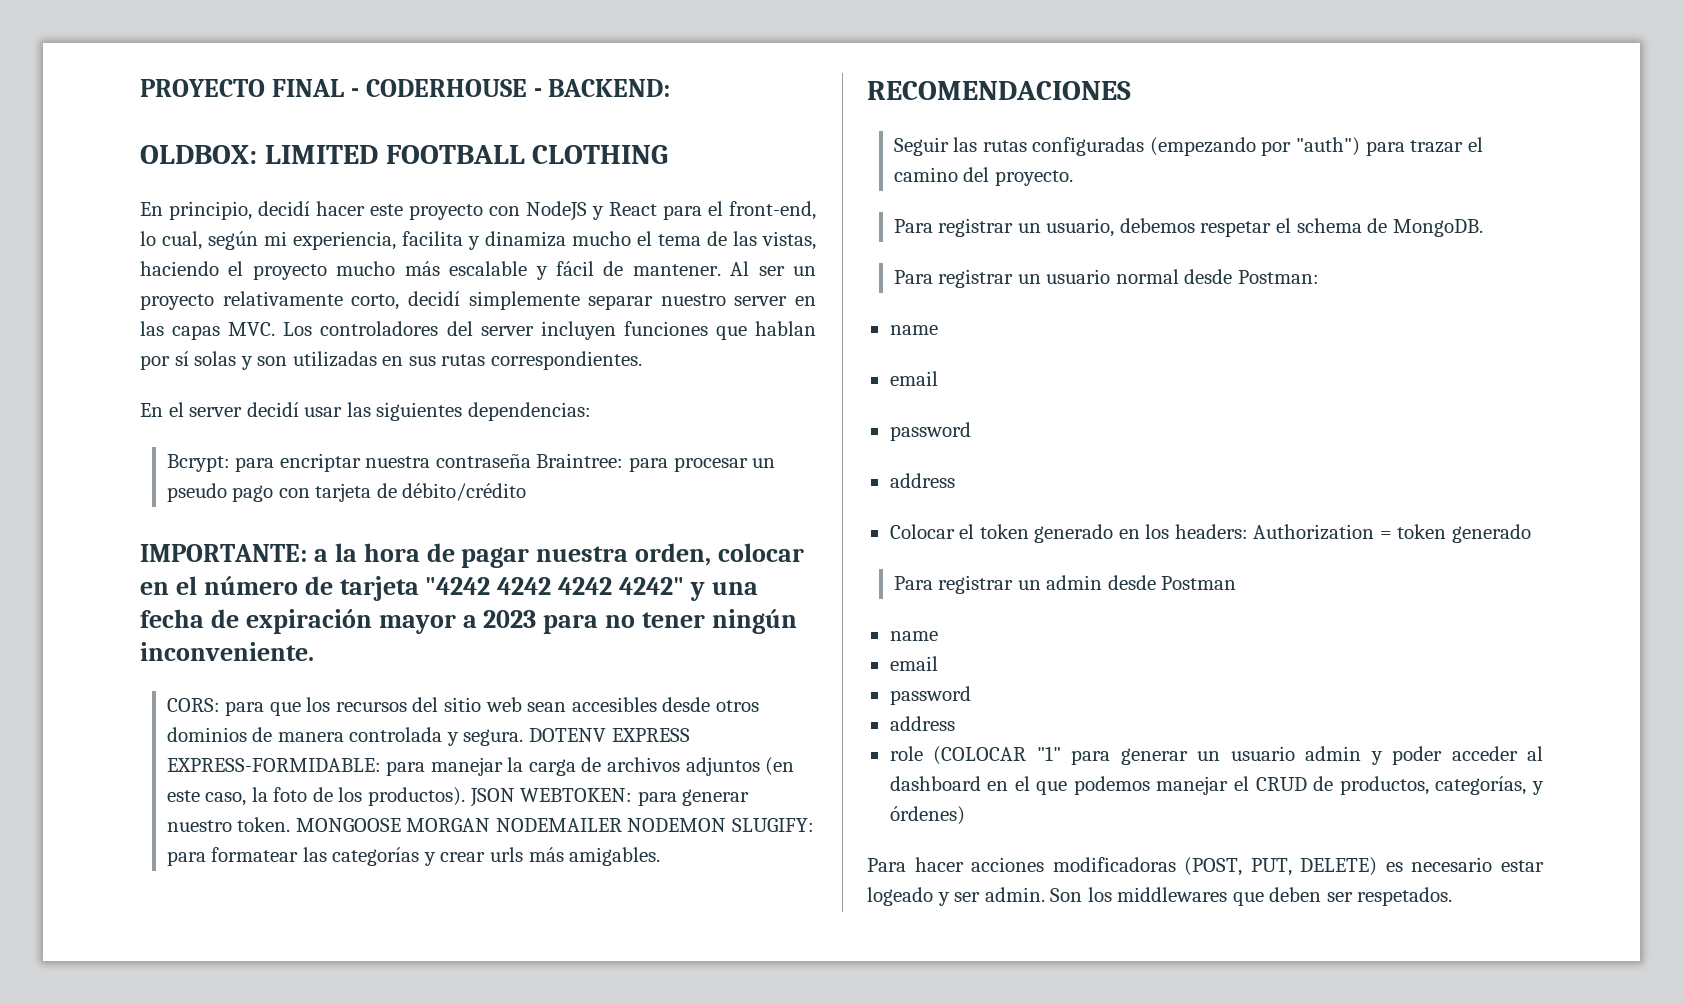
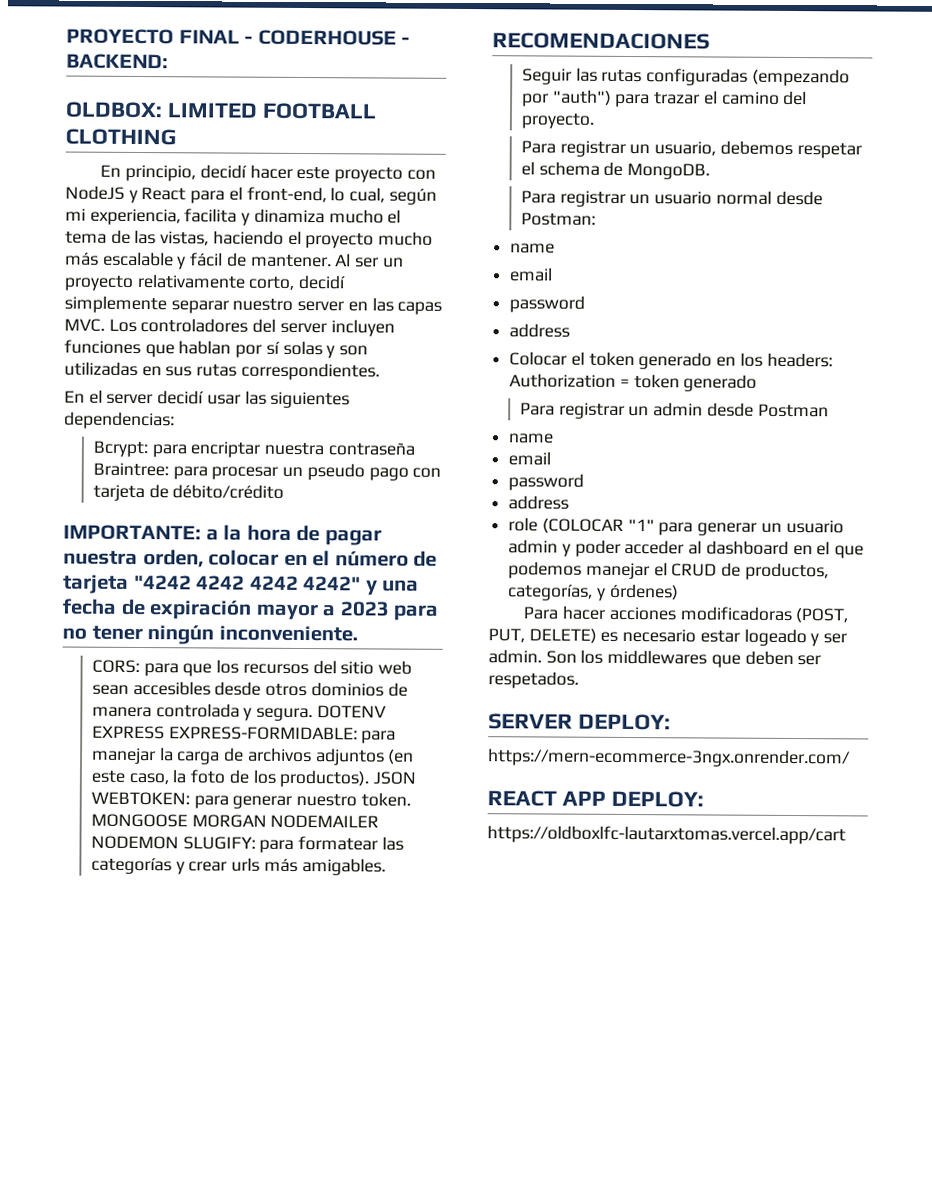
+ SERVER DEPLOY:
+ https://mern-ecommerce-3ngx.onrender.com/
+ REACT APP DEPLOY:
+ https://oldboxlfc-lautarxtomas.vercel.app/cart

